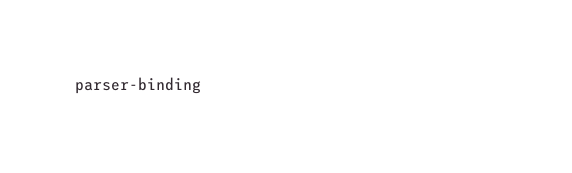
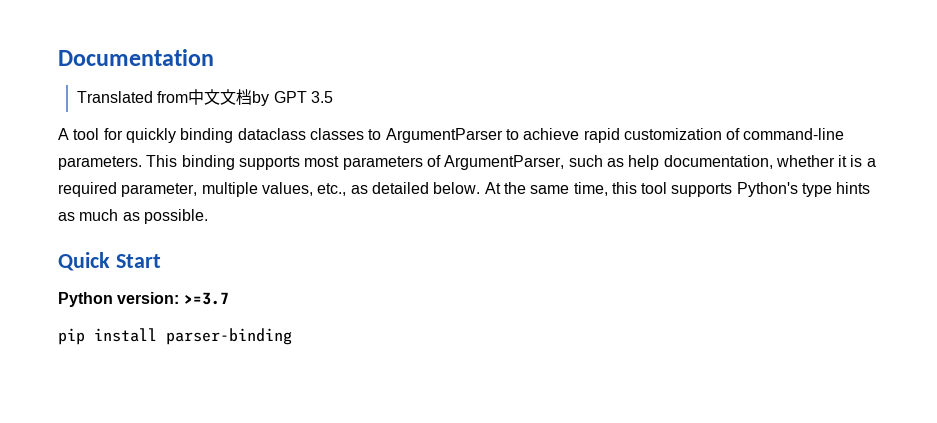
- parser-binding
+ Documentation
+ Translated from中文文档by GPT 3.5
+ A tool for quickly binding dataclass classes to ArgumentParser to achieve rapid customization of command-line parameters. This binding supports most parameters of ArgumentParser, such as help documentation, whether it is a required parameter, multiple values, etc., as detailed below. At the same time, this tool supports Python's type hints as much as possible.
+ Quick Start
+ Python version: >=3.7
+ pip install parser-binding

